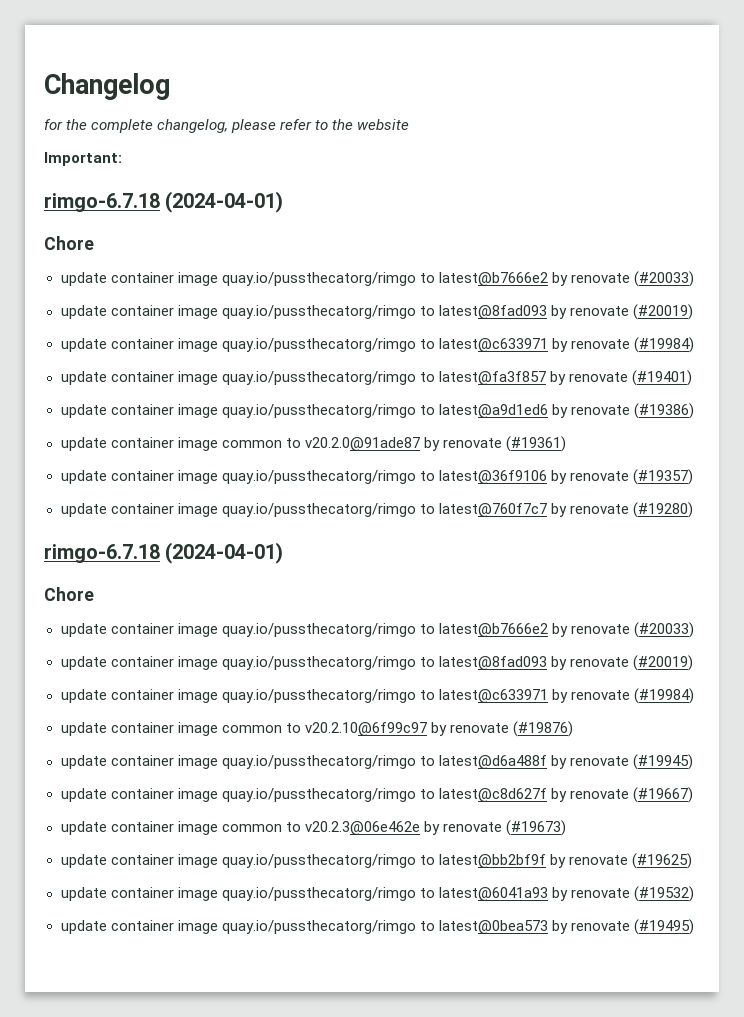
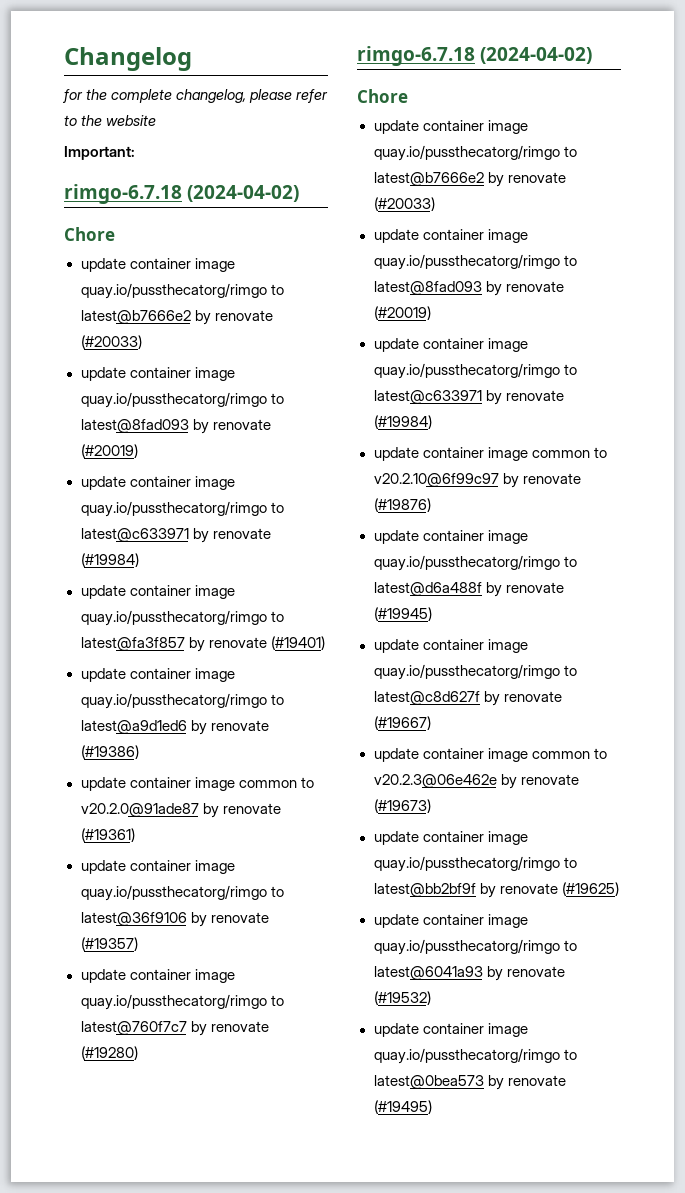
  Important:
- rimgo-6.7.18 (2024-04-01)
+ rimgo-6.7.18 (2024-04-02)
  update container image quay.io/pussthecatorg/rimgo to latest@760f7c7 by renovate (#19280)
- rimgo-6.7.18 (2024-04-01)
+ rimgo-6.7.18 (2024-04-02)

